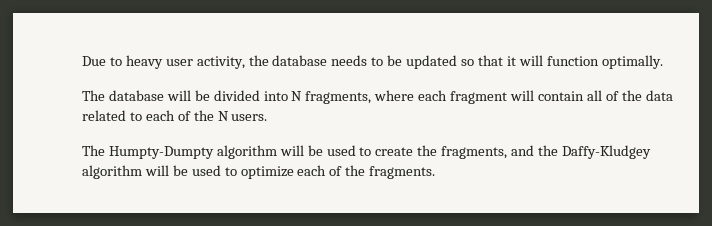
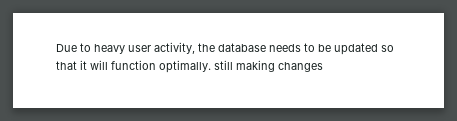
- Due to heavy user activity, the database needs to be updated so that it will function optimally.
- The database will be divided into N fragments, where each fragment will contain all of the data related to each of the N users.
- The Humpty-Dumpty algorithm will be used to create the fragments, and the Daffy-Kludgey algorithm will be used to optimize each of the fragments.
+ Due to heavy user activity, the database needs to be updated so that it will function optimally. still making changes

